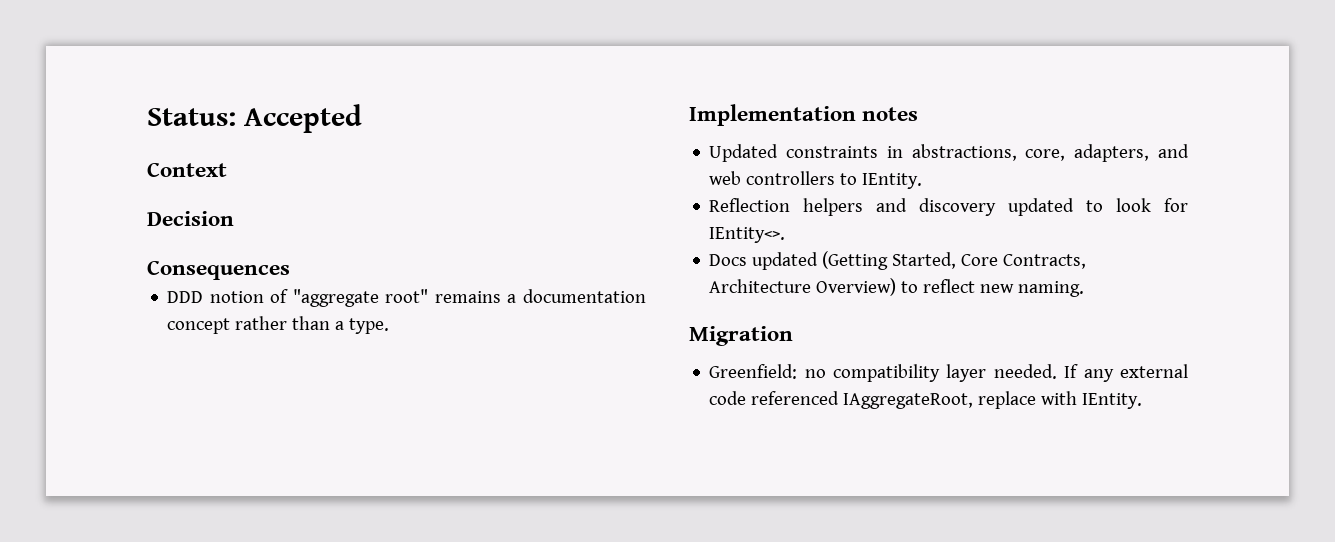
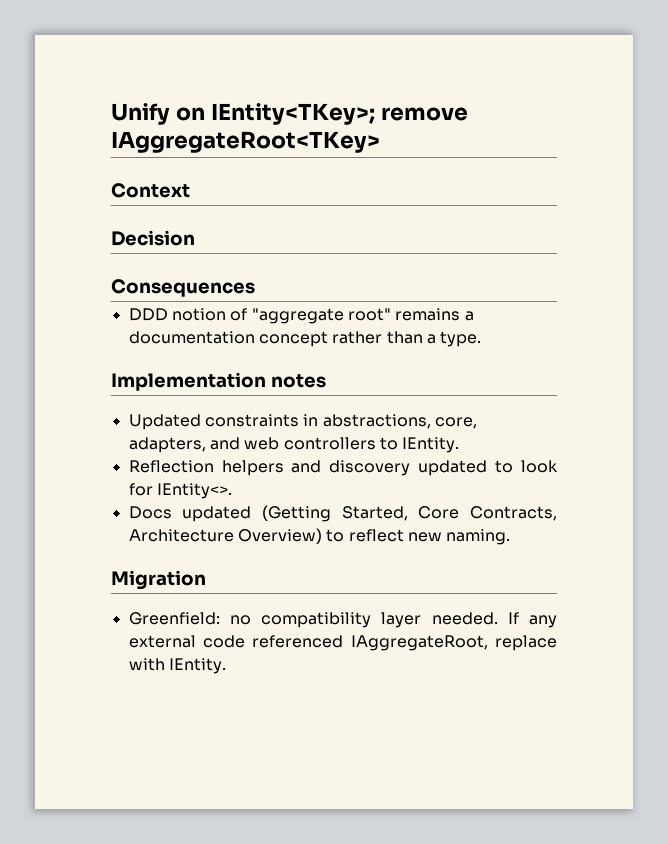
- Status: Accepted
+ Unify on IEntity<TKey>; remove IAggregateRoot<TKey>

